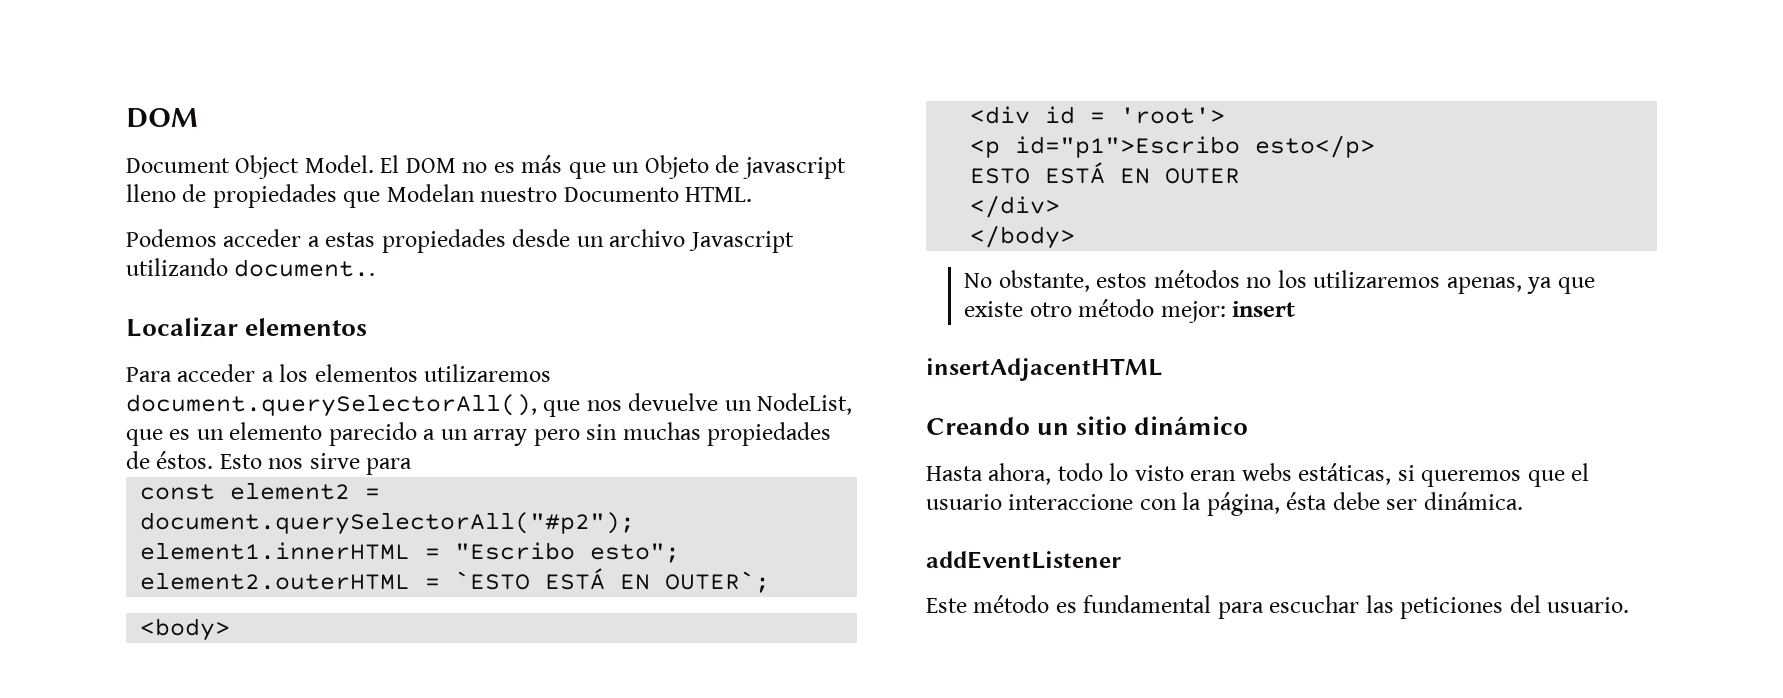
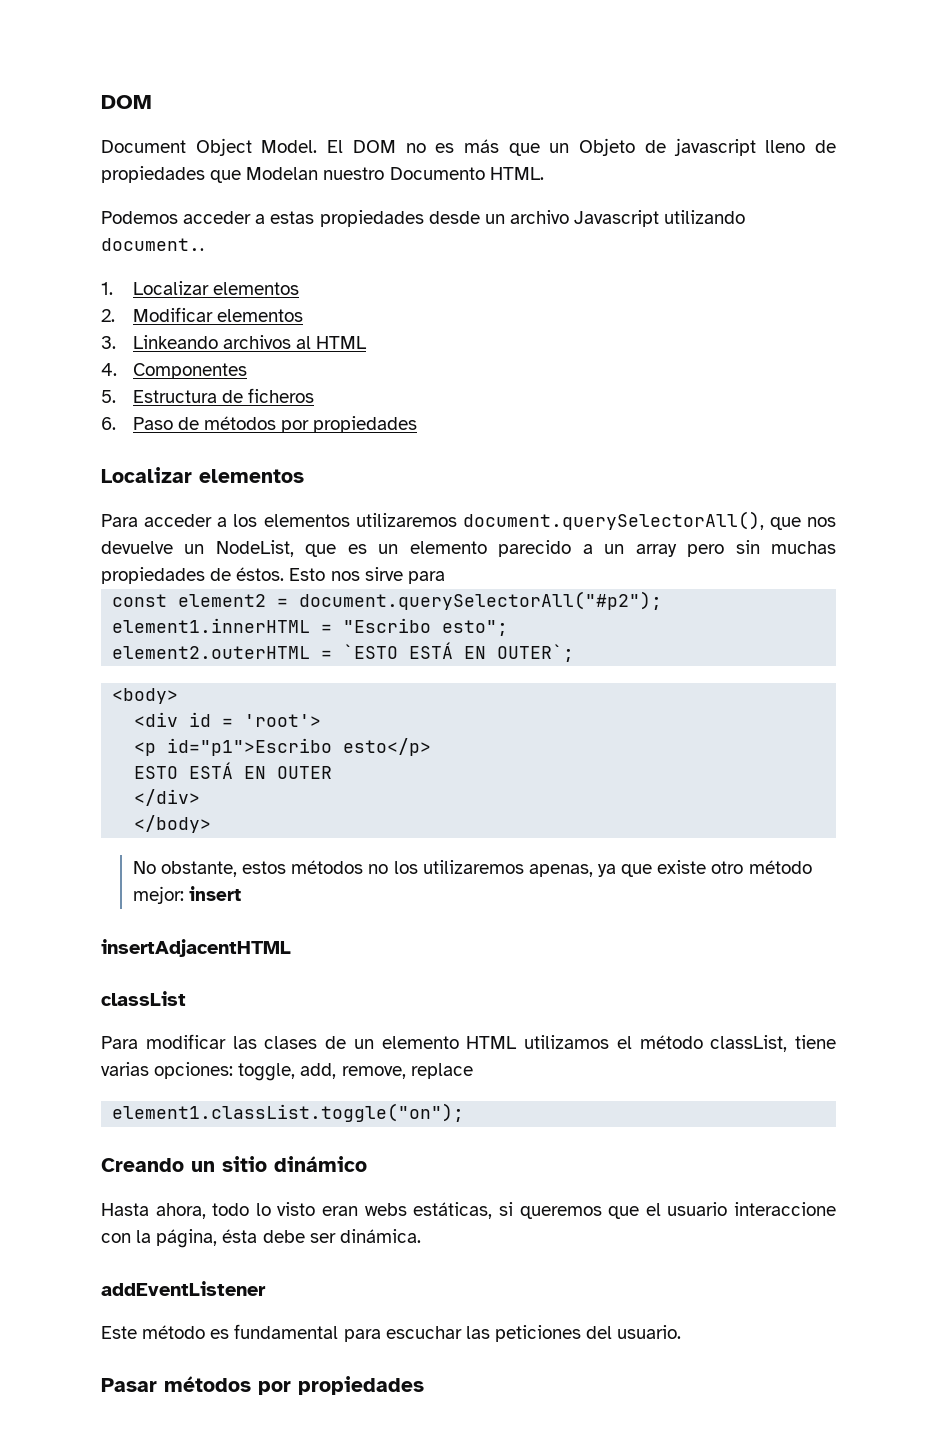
+ 1. Localizar elementos
+ 2. Modificar elementos
+ 3. Linkeando archivos al HTML
+ 4. Componentes
+ 5. Estructura de ficheros
+ 6. Paso de métodos por propiedades
+ classList
+ Para modificar las clases de un elemento HTML utilizamos el método classList, tiene varias opciones: toggle, add, remove, replace
+ element1.classList.toggle("on");
+ Pasar métodos por propiedades

